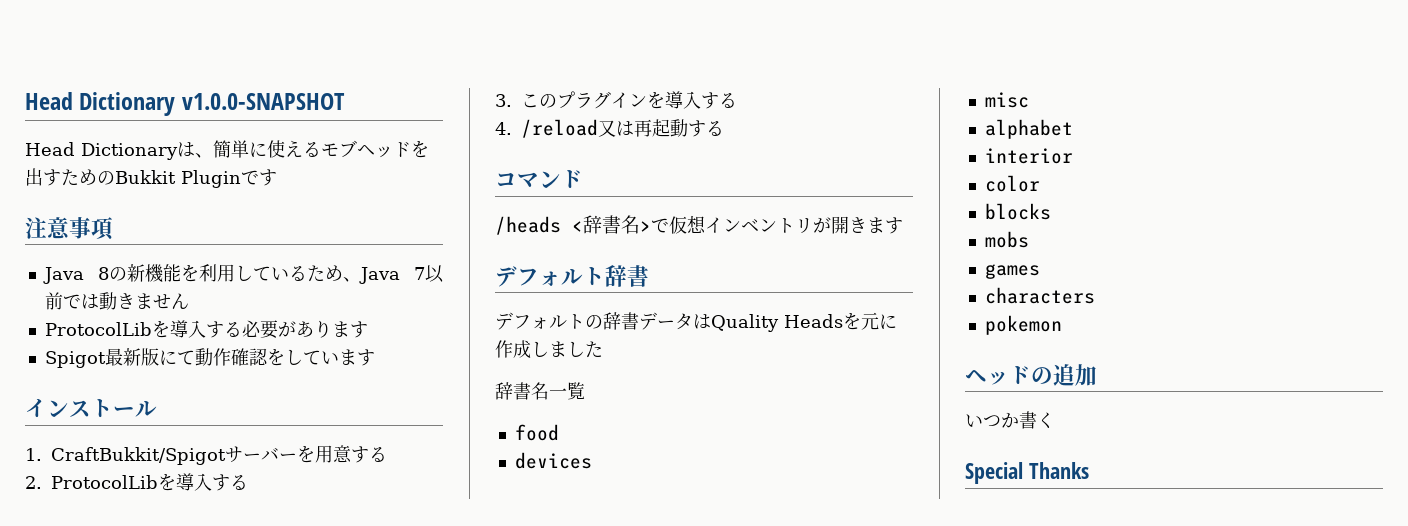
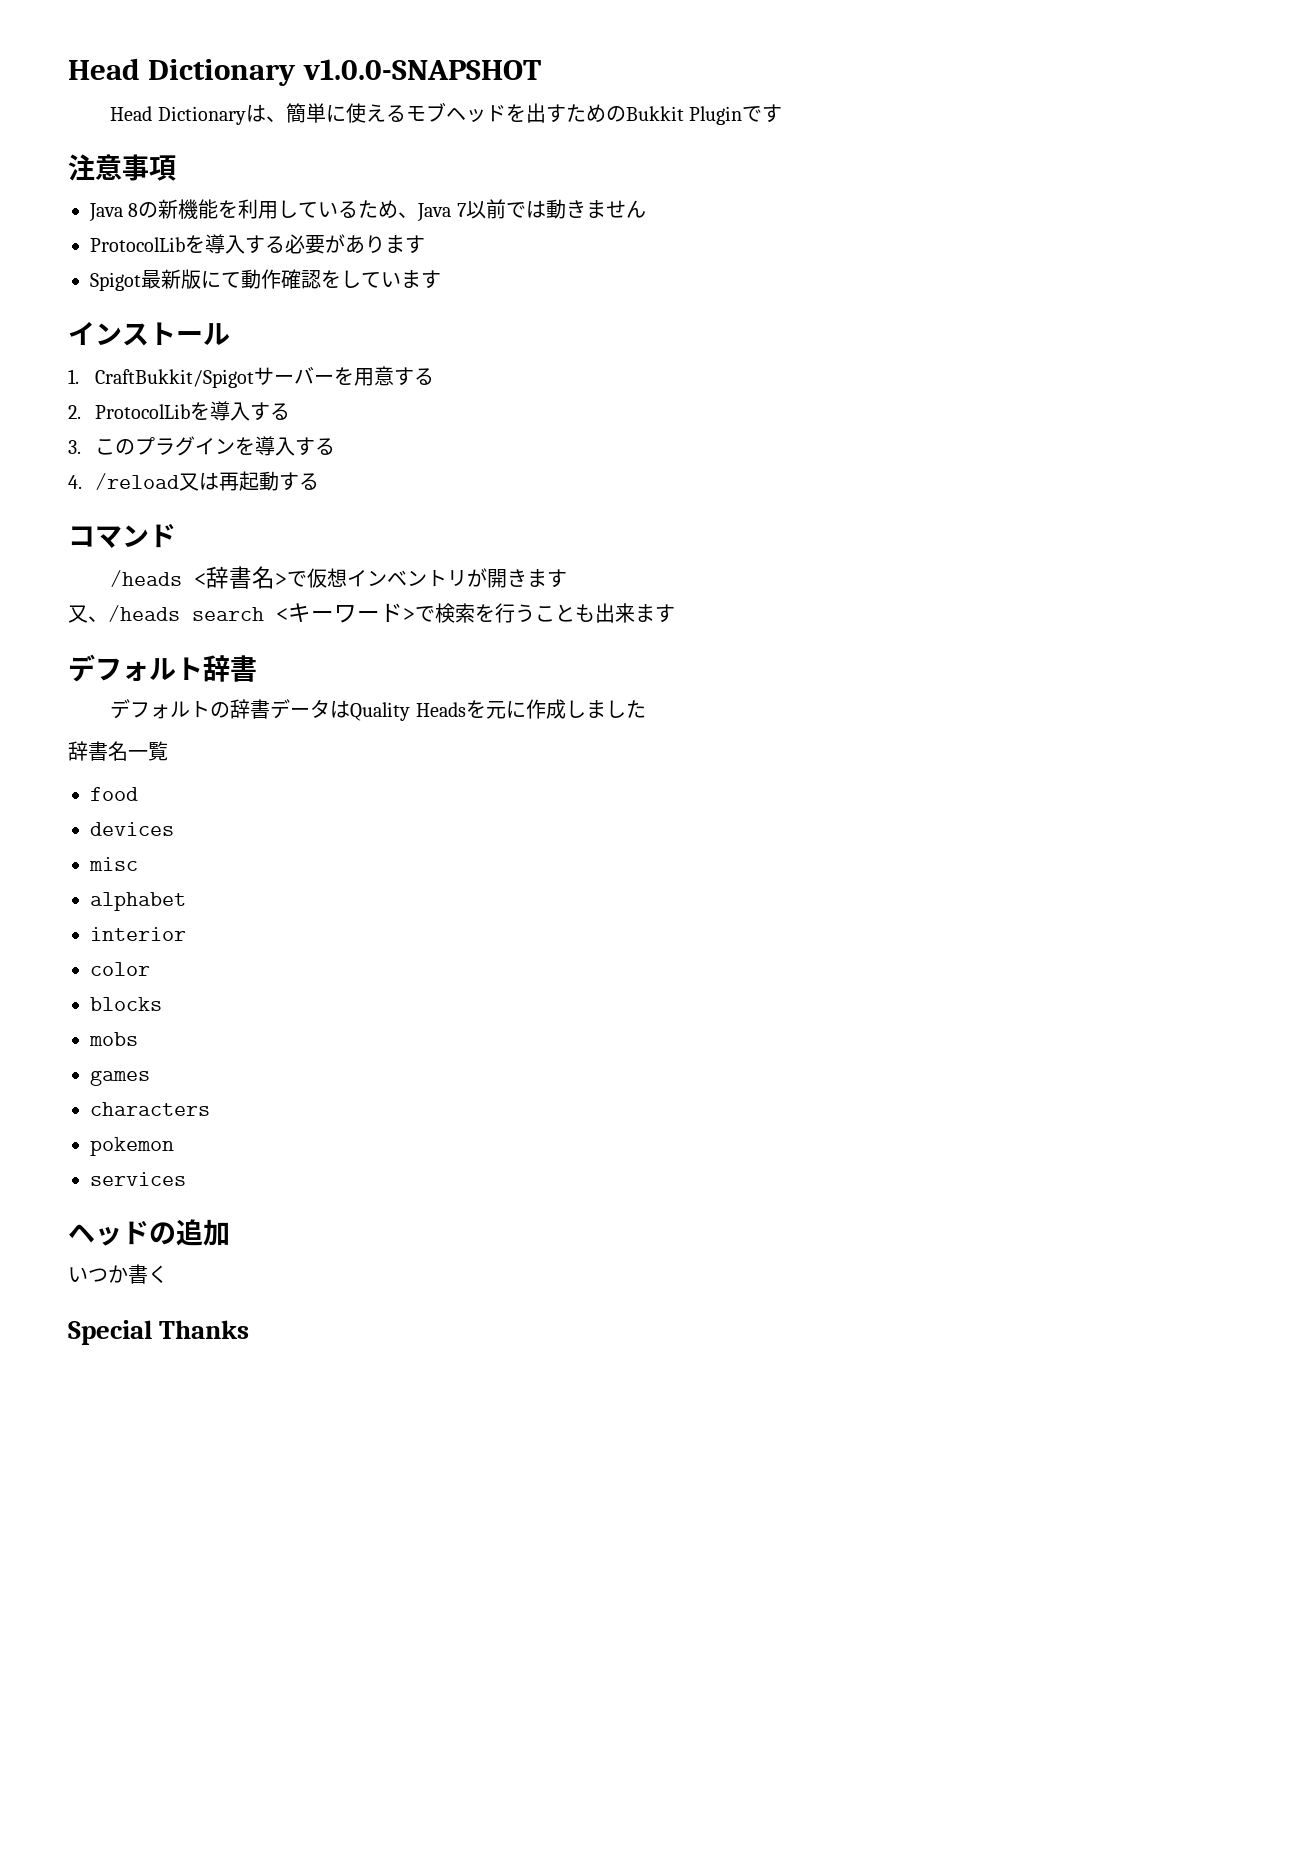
+ 又、/heads search <キーワード>で検索を行うことも出来ます
+ services

